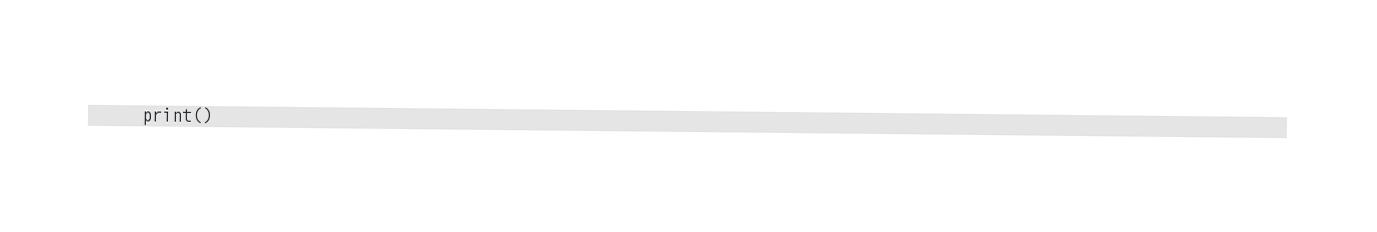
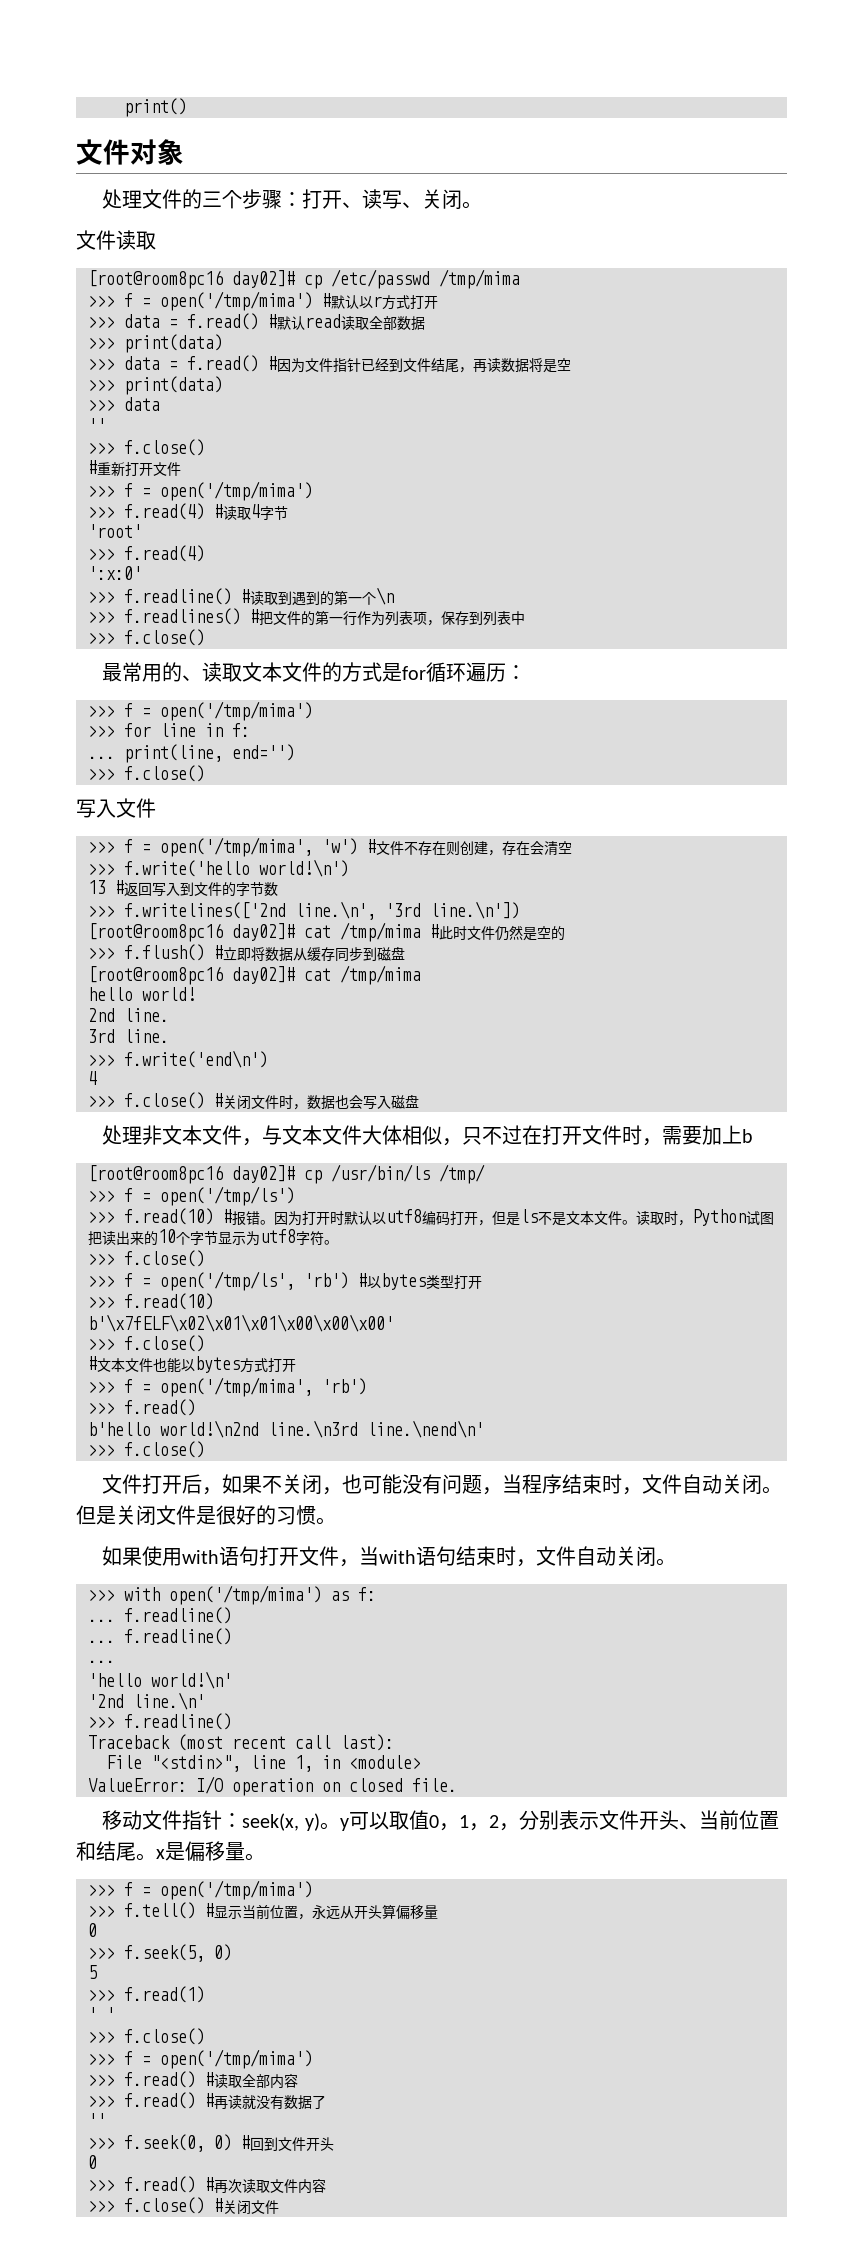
+ 文件对象
+ 处理文件的三个步骤：打开、读写、关闭。
+ 文件读取
+ [root@room8pc16 day02]# cp /etc/passwd /tmp/mima
+ >>> f = open('/tmp/mima') #默认以r方式打开
+ >>> data = f.read() #默认read读取全部数据
+ >>> print(data)
+ >>> data = f.read() #因为文件指针已经到文件结尾，再读数据将是空
+ >>> print(data)
+ >>> data
+ ''
+ >>> f.close()
+ #重新打开文件
+ >>> f = open('/tmp/mima')
+ >>> f.read(4) #读取4字节
+ 'root'
+ >>> f.read(4)
+ ':x:0'
+ >>> f.readline() #读取到遇到的第一个\n
+ >>> f.readlines() #把文件的第一行作为列表项，保存到列表中
+ >>> f.close()
+ 最常用的、读取文本文件的方式是for循环遍历：
+ >>> f = open('/tmp/mima')
+ >>> for line in f:
+ ... print(line, end='')
+ >>> f.close()
+ 写入文件
+ >>> f = open('/tmp/mima', 'w') #文件不存在则创建，存在会清空
+ >>> f.write('hello world!\n')
+ 13 #返回写入到文件的字节数
+ >>> f.writelines(['2nd line.\n', '3rd line.\n'])
+ [root@room8pc16 day02]# cat /tmp/mima #此时文件仍然是空的
+ >>> f.flush() #立即将数据从缓存同步到磁盘
+ [root@room8pc16 day02]# cat /tmp/mima
+ hello world!
+ 2nd line.
+ 3rd line.
+ >>> f.write('end\n')
+ 4
+ >>> f.close() #关闭文件时，数据也会写入磁盘
+ 处理非文本文件，与文本文件大体相似，只不过在打开文件时，需要加上b
+ [root@room8pc16 day02]# cp /usr/bin/ls /tmp/
+ >>> f = open('/tmp/ls')
+ >>> f.read(10) #报错。因为打开时默认以utf8编码打开，但是ls不是文本文件。读取时，Python试图把读出来的10个字节显示为utf8字符。
+ >>> f.close()
+ >>> f = open('/tmp/ls', 'rb') #以bytes类型打开
+ >>> f.read(10)
+ b'\x7fELF\x02\x01\x01\x00\x00\x00'
+ >>> f.close()
+ #文本文件也能以bytes方式打开
+ >>> f = open('/tmp/mima', 'rb')
+ >>> f.read()
+ b'hello world!\n2nd line.\n3rd line.\nend\n'
+ >>> f.close()
+ 文件打开后，如果不关闭，也可能没有问题，当程序结束时，文件自动关闭。但是关闭文件是很好的习惯。
+ 如果使用with语句打开文件，当with语句结束时，文件自动关闭。
+ >>> with open('/tmp/mima') as f:
+ ... f.readline()
+ ... f.readline()
+ ...
+ 'hello world!\n'
+ '2nd line.\n'
+ >>> f.readline()
+ Traceback (most recent call last):
+ File "<stdin>", line 1, in <module>
+ ValueError: I/O operation on closed file.
+ 移动文件指针：seek(x, y)。y可以取值0，1，2，分别表示文件开头、当前位置和结尾。x是偏移量。
+ >>> f = open('/tmp/mima')
+ >>> f.tell() #显示当前位置，永远从开头算偏移量
+ 0
+ >>> f.seek(5, 0)
+ 5
+ >>> f.read(1)
+ ' '
+ >>> f.close()
+ >>> f = open('/tmp/mima')
+ >>> f.read() #读取全部内容
+ >>> f.read() #再读就没有数据了
+ ''
+ >>> f.seek(0, 0) #回到文件开头
+ 0
+ >>> f.read() #再次读取文件内容
+ >>> f.close() #关闭文件

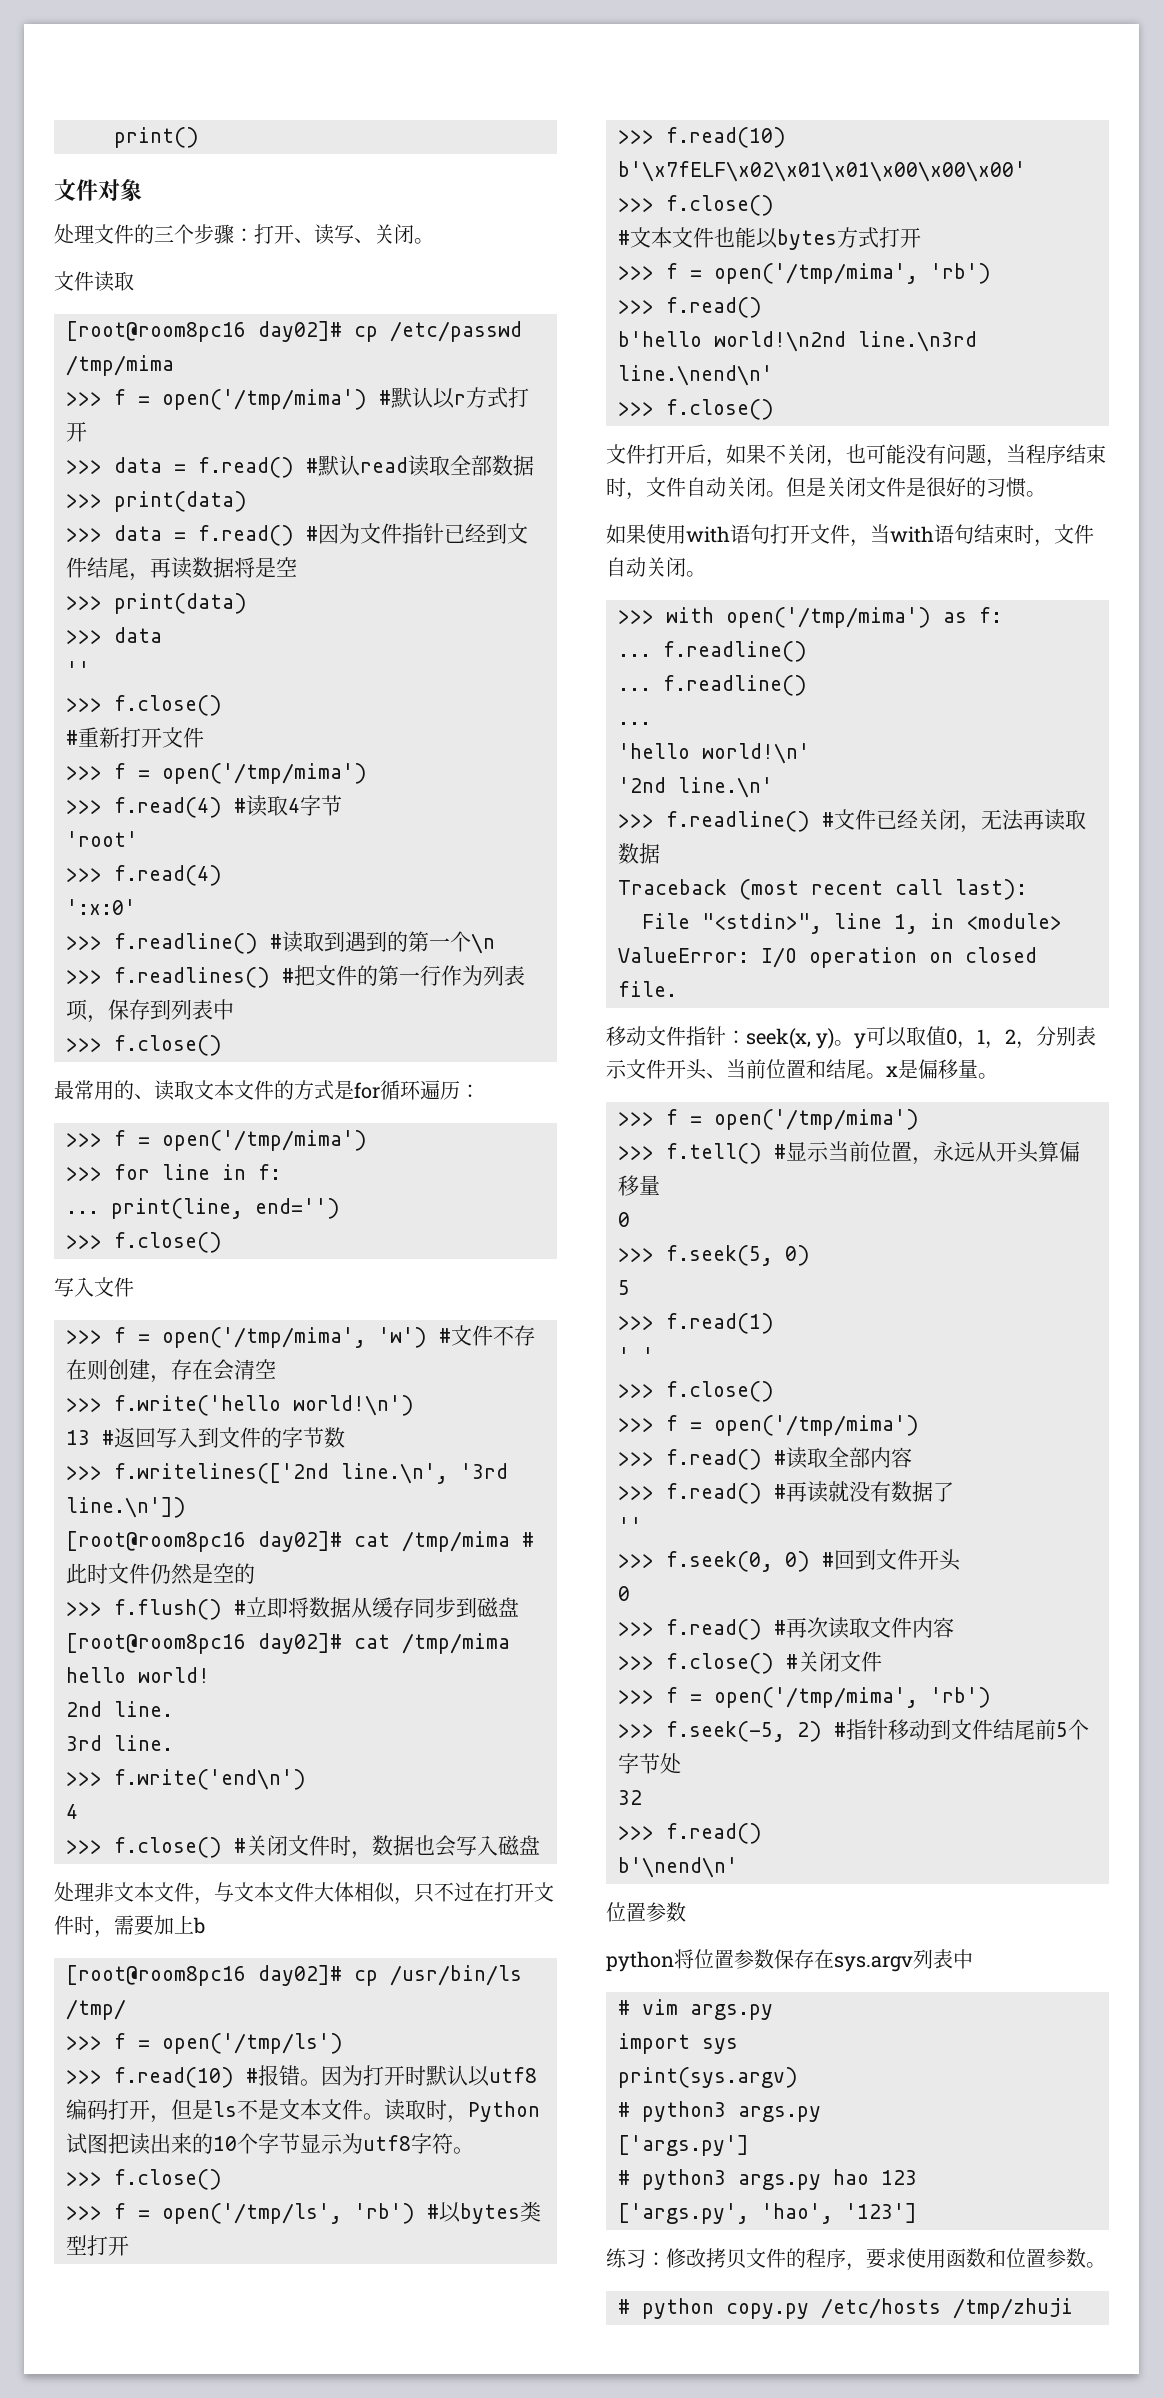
  '2nd line.\n'
- >>> f.readline()
+ >>> f.readline() #文件已经关闭，无法再读取数据
  >>> f.read() #再次读取文件内容
  >>> f.close() #关闭文件
+ >>> f = open('/tmp/mima', 'rb')
+ >>> f.seek(-5, 2) #指针移动到文件结尾前5个字节处
+ 32
+ >>> f.read()
+ b'\nend\n'
+ 位置参数
+ python将位置参数保存在sys.argv列表中
+ # vim args.py
+ import sys
+ print(sys.argv)
+ # python3 args.py
+ ['args.py']
+ # python3 args.py hao 123
+ ['args.py', 'hao', '123']
+ 练习：修改拷贝文件的程序，要求使用函数和位置参数。
+ # python copy.py /etc/hosts /tmp/zhuji

